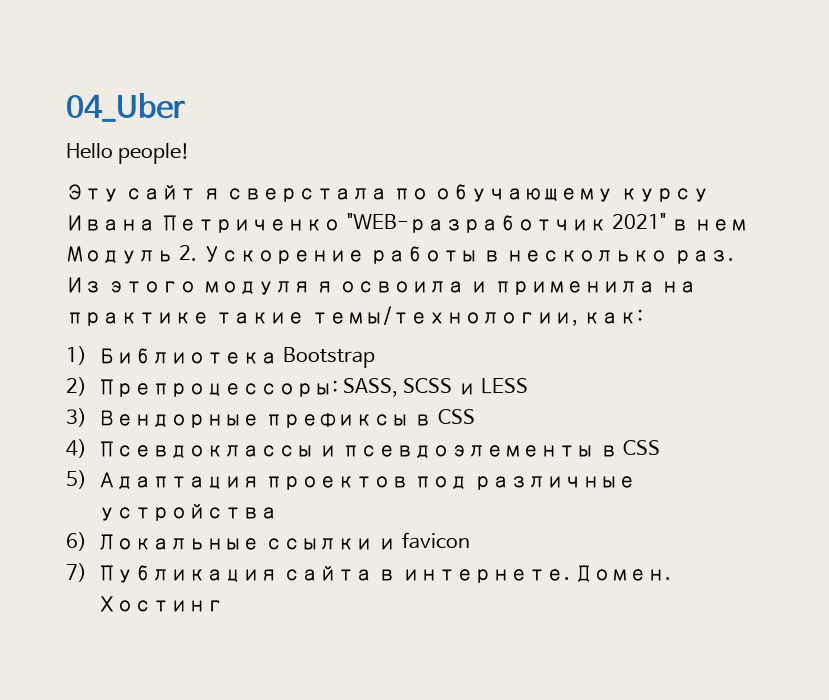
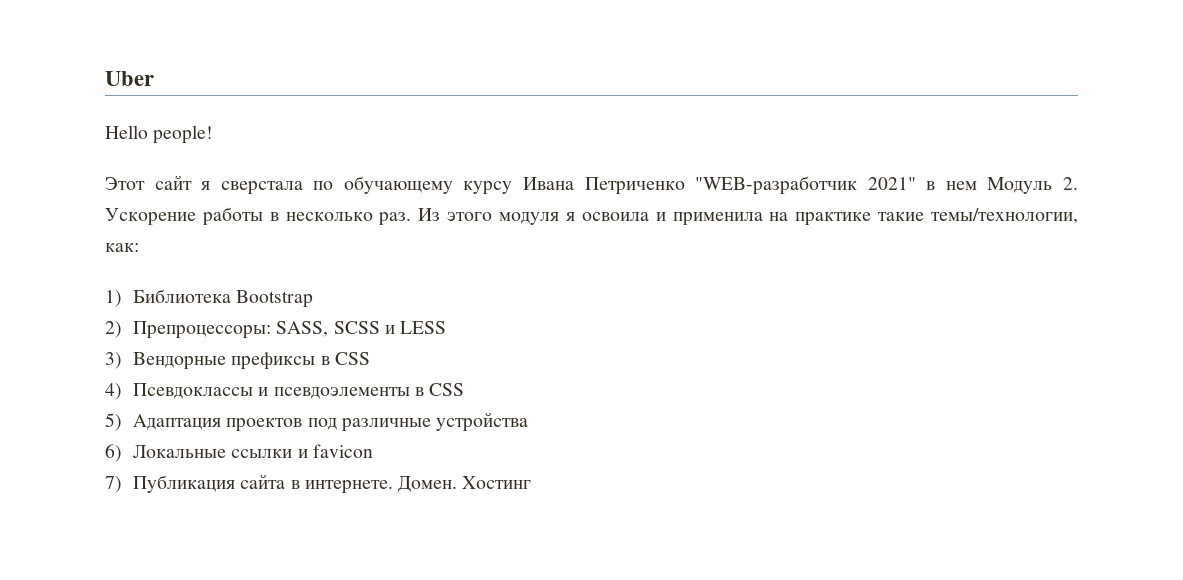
- 04_Uber
+ Uber
- Эту сайт я сверстала по обучающему курсу Ивана Петриченко "WEB-разработчик 2021" в нем Модуль 2. Ускорение работы в несколько раз.
+ Этот сайт я сверстала по обучающему курсу Ивана Петриченко "WEB-разработчик 2021" в нем Модуль 2. Ускорение работы в несколько раз.

